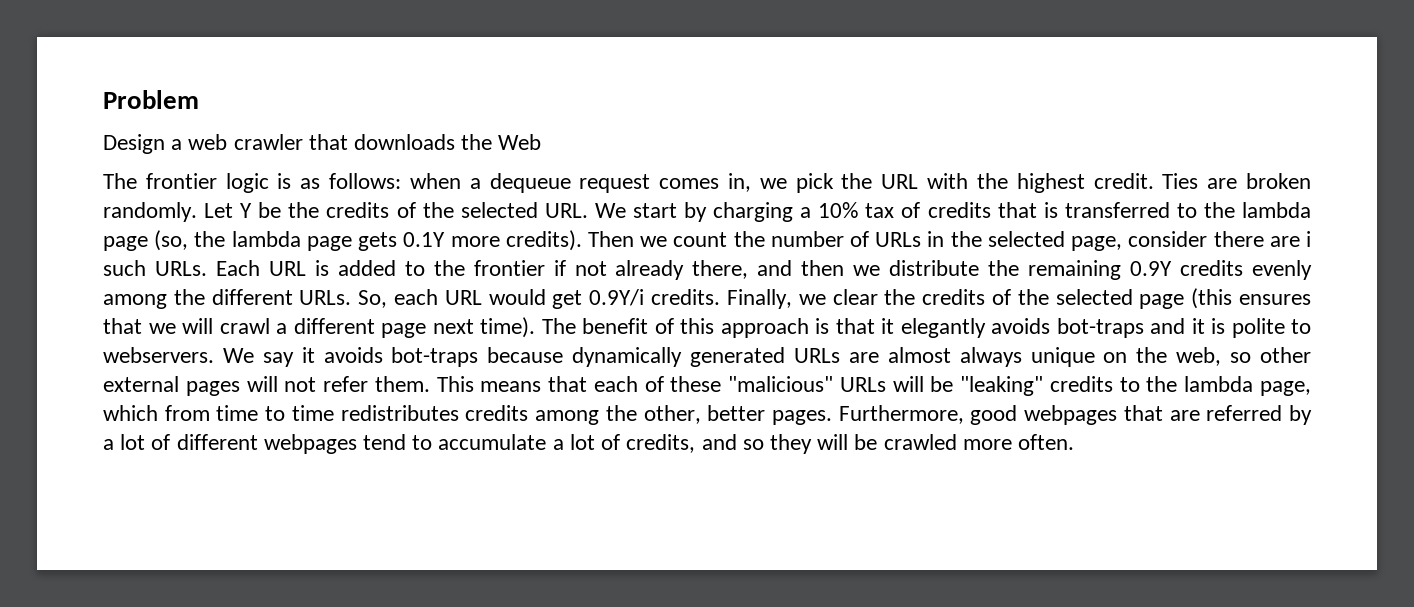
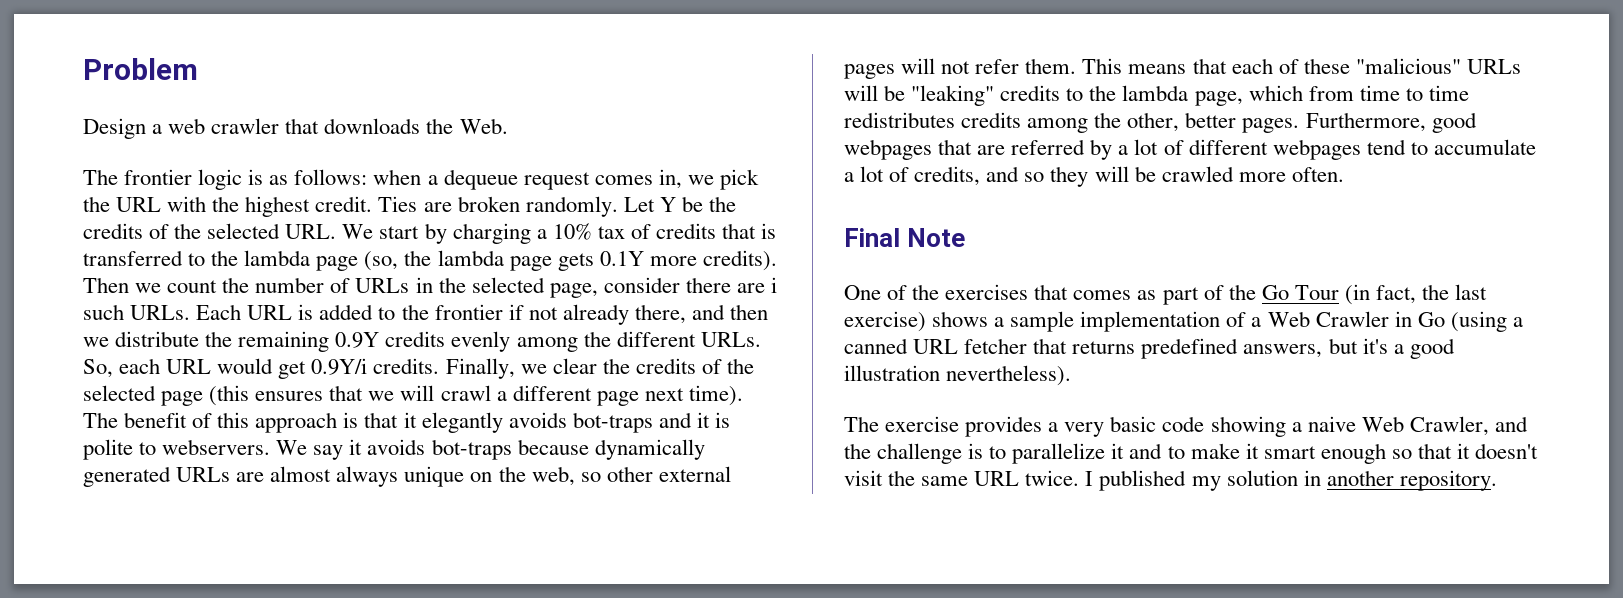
- Design a web crawler that downloads the Web
+ Design a web crawler that downloads the Web.
+ Final Note
+ One of the exercises that comes as part of the Go Tour (in fact, the last exercise) shows a sample implementation of a Web Crawler in Go (using a canned URL fetcher that returns predefined answers, but it's a good illustration nevertheless).
+ The exercise provides a very basic code showing a naive Web Crawler, and the challenge is to parallelize it and to make it smart enough so that it doesn't visit the same URL twice. I published my solution in another repository.

